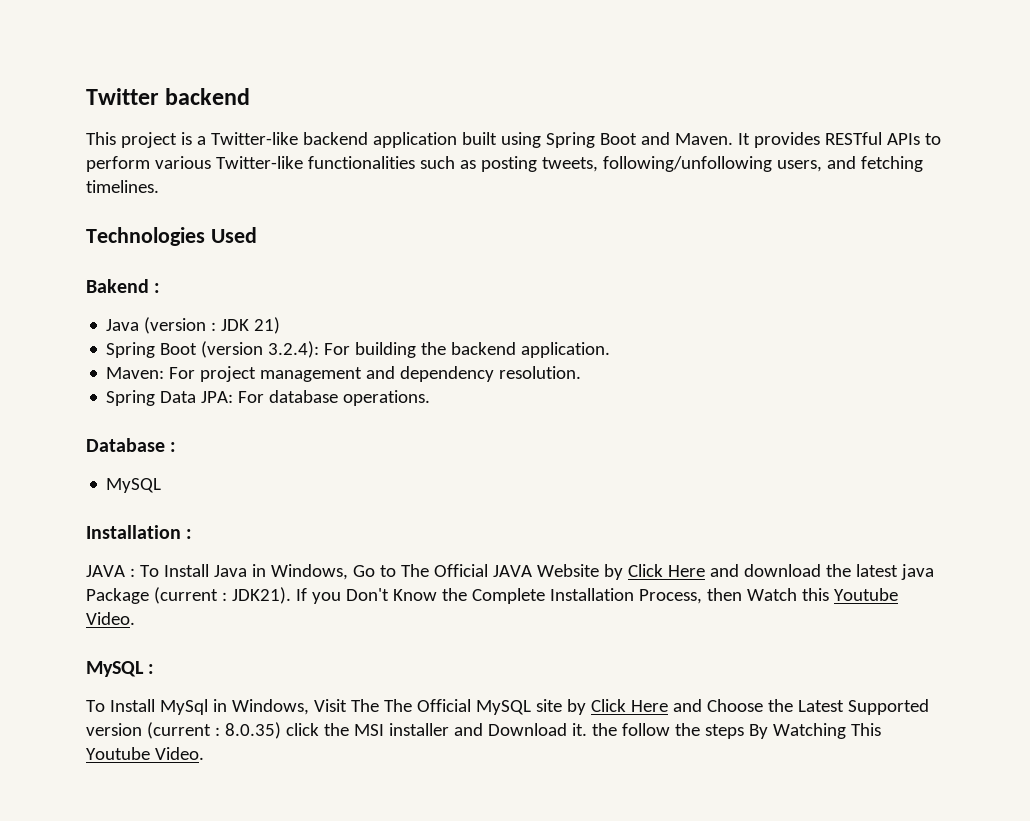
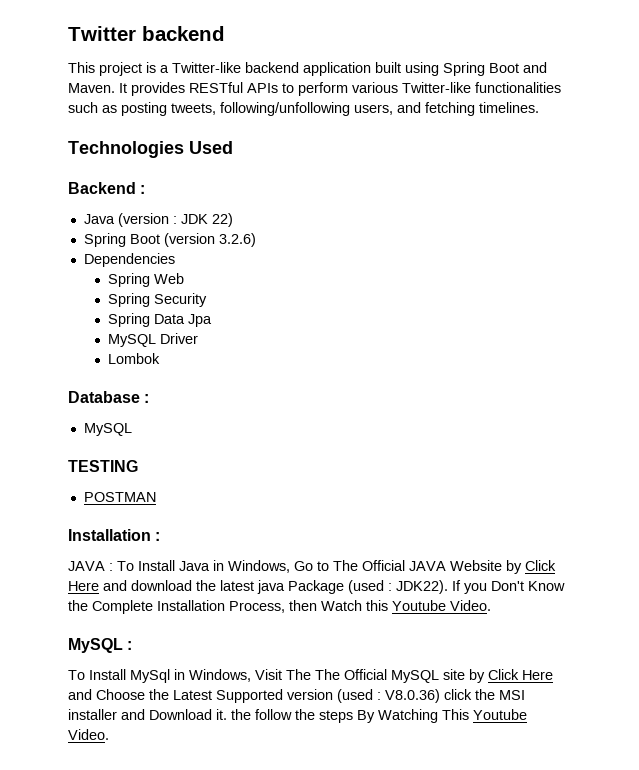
- Bakend :
+ Backend :
- Java (version : JDK 21)
+ Java (version : JDK 22)
- Spring Boot (version 3.2.4): For building the backend application.
- Maven: For project management and dependency resolution.
- Spring Data JPA: For database operations.
+ Spring Boot (version 3.2.6)
+ Dependencies
+ Spring Web
+ Spring Security
+ Spring Data Jpa
+ MySQL Driver
+ Lombok
+ TESTING
+ POSTMAN
- JAVA : To Install Java in Windows, Go to The Official JAVA Website by Click Here and download the latest java Package (current : JDK21).
+ JAVA : To Install Java in Windows, Go to The Official JAVA Website by Click Here and download the latest java Package (used : JDK22).
- To Install MySql in Windows, Visit The The Official MySQL site by Click Here and Choose the Latest Supported version (current : 8.0.35) click the MSI installer and Download it. the follow the steps By Watching This Youtube Video.
+ To Install MySql in Windows, Visit The The Official MySQL site by Click Here and Choose the Latest Supported version (used : V8.0.36) click the MSI installer and Download it. the follow the steps By Watching This Youtube Video.

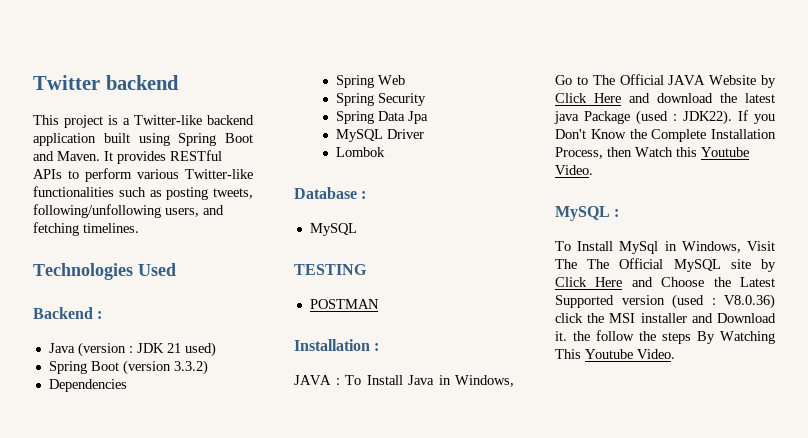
- Java (version : JDK 22)
+ Java (version : JDK 21 used)
- Spring Boot (version 3.2.6)
+ Spring Boot (version 3.3.2)

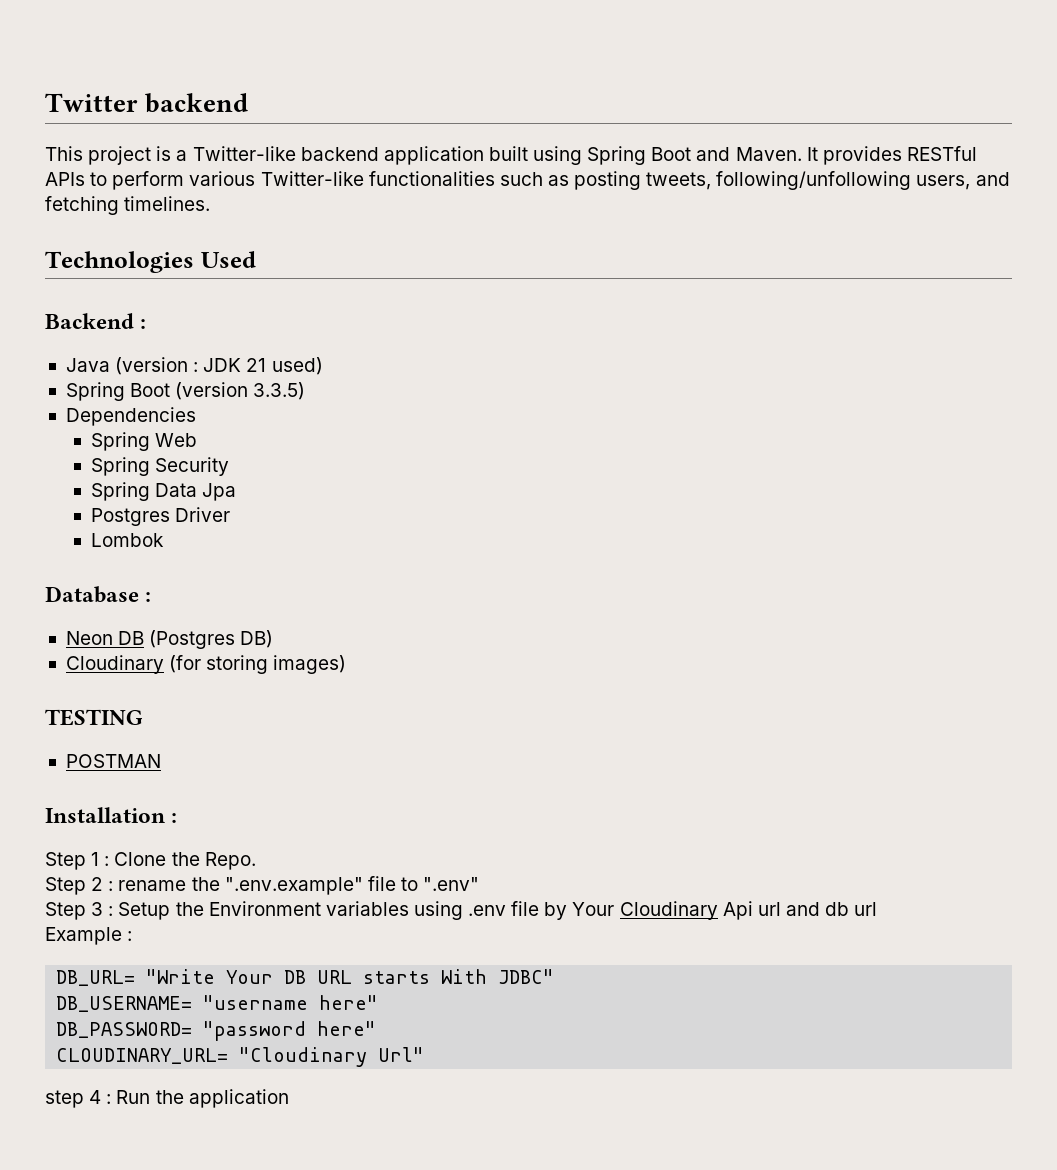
- Spring Boot (version 3.3.2)
+ Spring Boot (version 3.3.5)
- MySQL Driver
+ Postgres Driver
  Database :
- MySQL
+ Neon DB (Postgres DB)
+ Cloudinary (for storing images)
  TESTING
  POSTMAN
  Installation :
- JAVA : To Install Java in Windows, Go to The Official JAVA Website by Click Here and download the latest java Package (used : JDK22). If you Don't Know the Complete Installation Process, then Watch this Youtube Video.
- MySQL :
- To Install MySql in Windows, Visit The The Official MySQL site by Click Here and Choose the Latest Supported version (used : V8.0.36) click the MSI installer and Download it. the follow the steps By Watching This Youtube Video.
+ Step 1 : Clone the Repo.
+ Step 2 : rename the ".env.example" file to ".env"
+ Step 3 : Setup the Environment variables using .env file by Your Cloudinary Api url and db url
+ Example :
+ DB_URL= "Write Your DB URL starts With JDBC"
+ DB_USERNAME= "username here"
+ DB_PASSWORD= "password here"
+ CLOUDINARY_URL= "Cloudinary Url"
+ step 4 : Run the application

